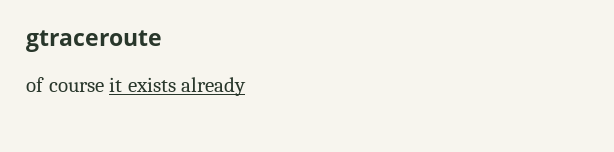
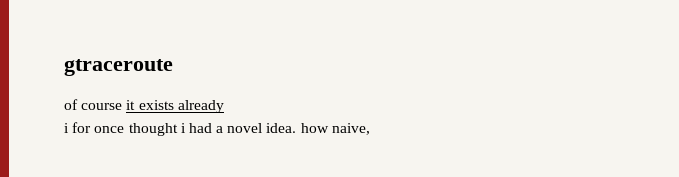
+ i for once thought i had a novel idea. how naive,

